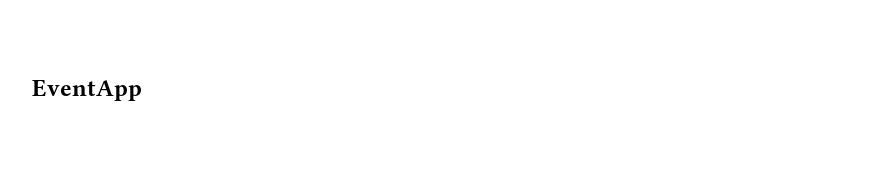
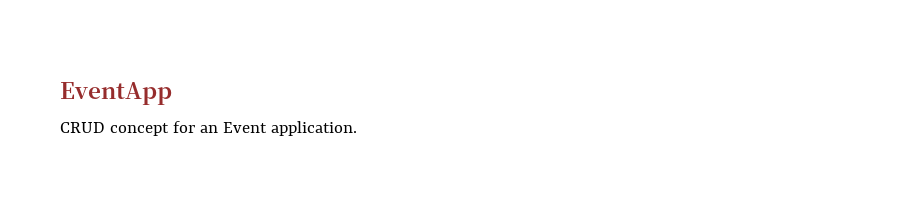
+ CRUD concept for an Event application.

